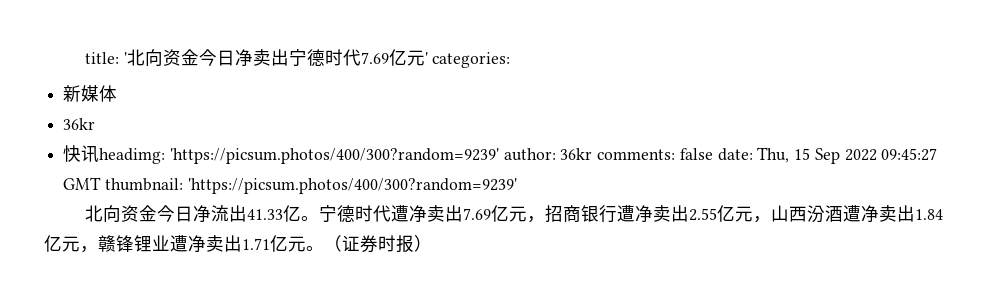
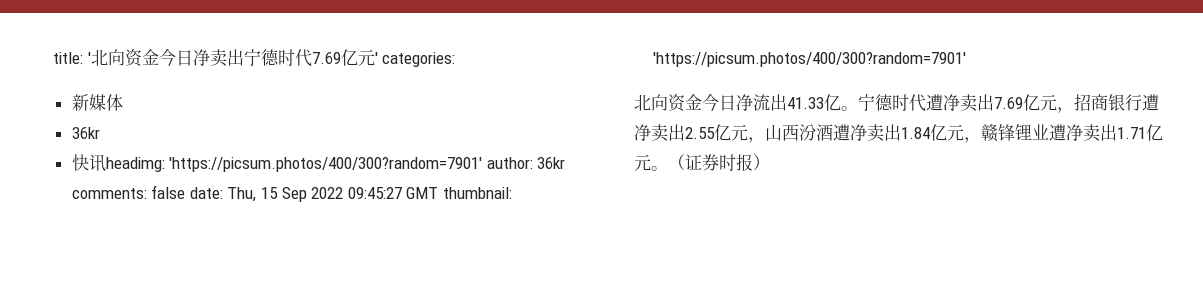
- 快讯headimg: 'https://picsum.photos/400/300?random=9239' author: 36kr comments: false date: Thu, 15 Sep 2022 09:45:27 GMT thumbnail: 'https://picsum.photos/400/300?random=9239'
+ 快讯headimg: 'https://picsum.photos/400/300?random=7901' author: 36kr comments: false date: Thu, 15 Sep 2022 09:45:27 GMT thumbnail: 'https://picsum.photos/400/300?random=7901'

